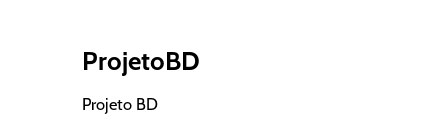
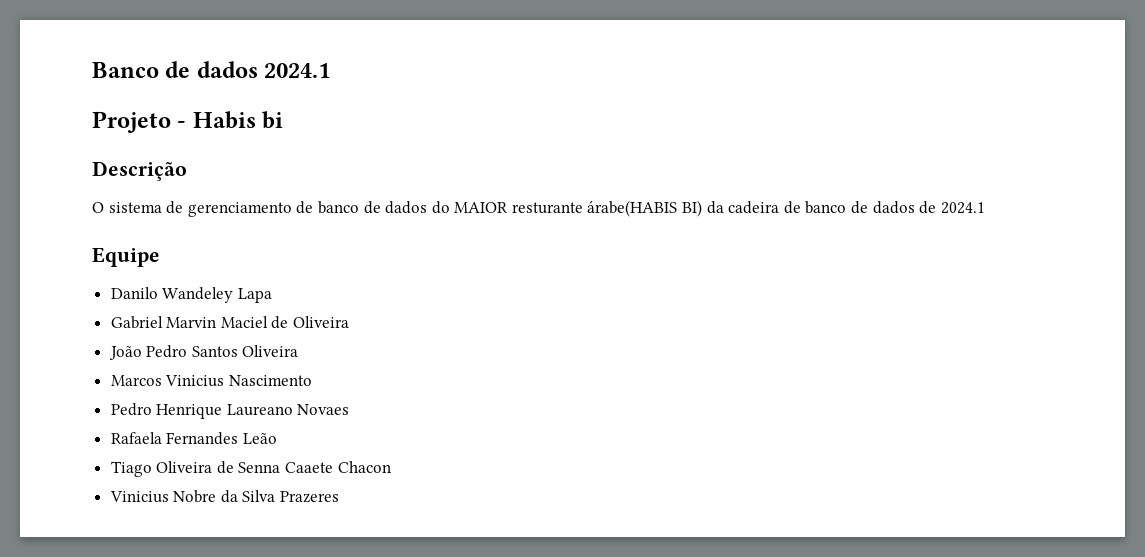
- ProjetoBD
- Projeto BD
+ Banco de dados 2024.1
+ Projeto - Habis bi
+ Descrição
+ O sistema de gerenciamento de banco de dados do MAIOR resturante árabe(HABIS BI) da cadeira de banco de dados de 2024.1
+ Equipe
+ Danilo Wandeley Lapa
+ Gabriel Marvin Maciel de Oliveira
+ João Pedro Santos Oliveira
+ Marcos Vinicius Nascimento
+ Pedro Henrique Laureano Novaes
+ Rafaela Fernandes Leão
+ Tiago Oliveira de Senna Caaete Chacon
+ Vinicius Nobre da Silva Prazeres

